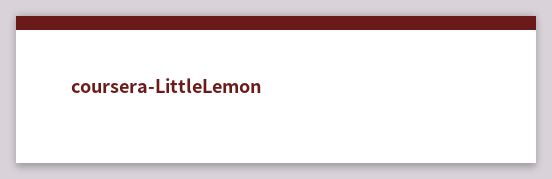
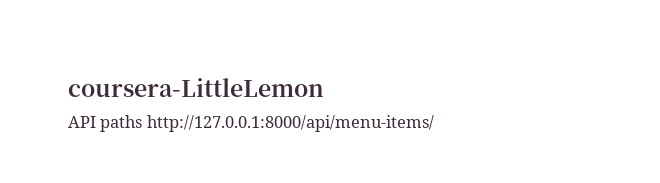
+ API paths http://127.0.0.1:8000/api/menu-items/

